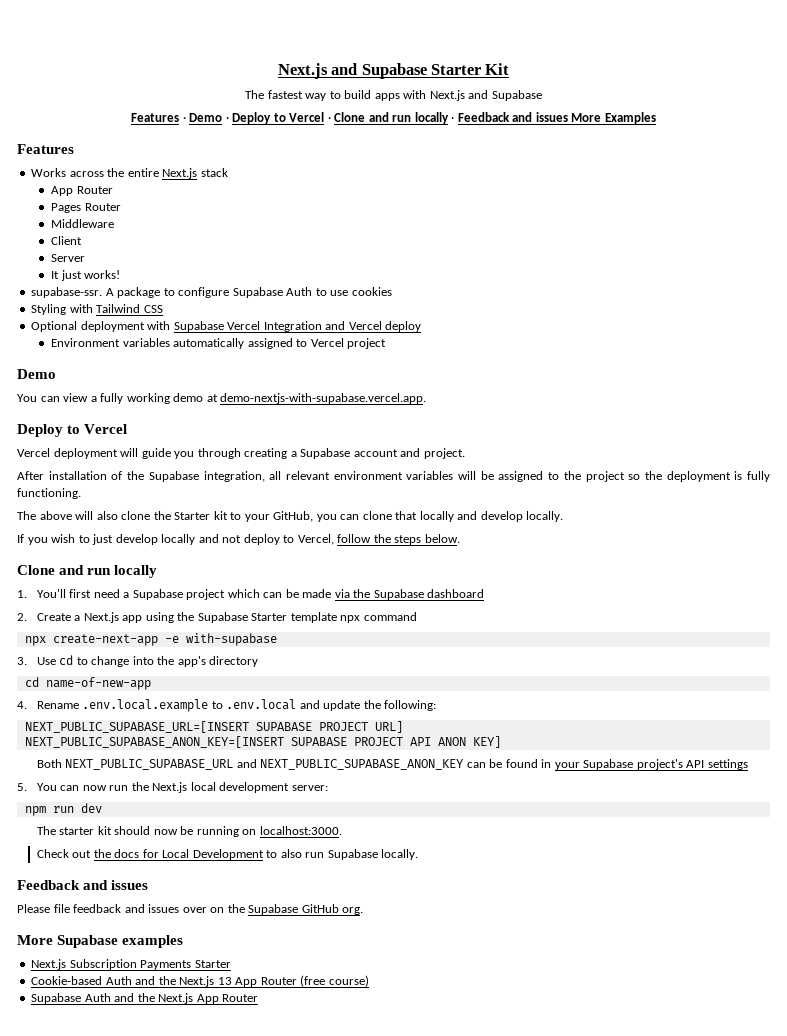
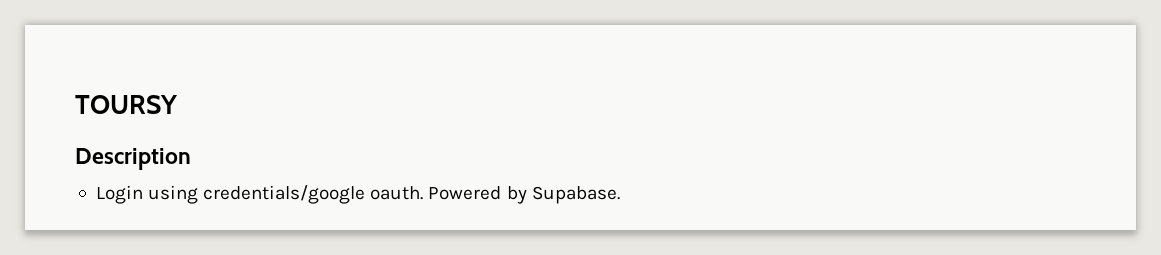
- Next.js and Supabase Starter Kit
- The fastest way to build apps with Next.js and Supabase
- Features · Demo · Deploy to Vercel · Clone and run locally · Feedback and issues More Examples
- Features
- Works across the entire Next.js stack
- App Router
- Pages Router
- Middleware
- Client
- Server
- It just works!
- supabase-ssr. A package to configure Supabase Auth to use cookies
- Styling with Tailwind CSS
- Optional deployment with Supabase Vercel Integration and Vercel deploy
- Environment variables automatically assigned to Vercel project
- Demo
- You can view a fully working demo at demo-nextjs-with-supabase.vercel.app.
- Deploy to Vercel
- Vercel deployment will guide you through creating a Supabase account and project.
- After installation of the Supabase integration, all relevant environment variables will be assigned to the project so the deployment is fully functioning.
- The above will also clone the Starter kit to your GitHub, you can clone that locally and develop locally.
- If you wish to just develop locally and not deploy to Vercel, follow the steps below.
- Clone and run locally
- 1. You'll first need a Supabase project which can be made via the Supabase dashboard
- 2. Create a Next.js app using the Supabase Starter template npx command
- npx create-next-app -e with-supabase
- 3. Use cd to change into the app's directory
- cd name-of-new-app
- 4. Rename .env.local.example to .env.local and update the following:
- NEXT_PUBLIC_SUPABASE_URL=[INSERT SUPABASE PROJECT URL]
- NEXT_PUBLIC_SUPABASE_ANON_KEY=[INSERT SUPABASE PROJECT API ANON KEY]
- Both NEXT_PUBLIC_SUPABASE_URL and NEXT_PUBLIC_SUPABASE_ANON_KEY can be found in your Supabase project's API settings
- 5. You can now run the Next.js local development server:
- npm run dev
- The starter kit should now be running on localhost:3000.
- Check out the docs for Local Development to also run Supabase locally.
- Feedback and issues
- Please file feedback and issues over on the Supabase GitHub org.
- More Supabase examples
- Next.js Subscription Payments Starter
- Cookie-based Auth and the Next.js 13 App Router (free course)
- Supabase Auth and the Next.js App Router
+ TOURSY
+ Description
+ Login using credentials/google oauth. Powered by Supabase.

